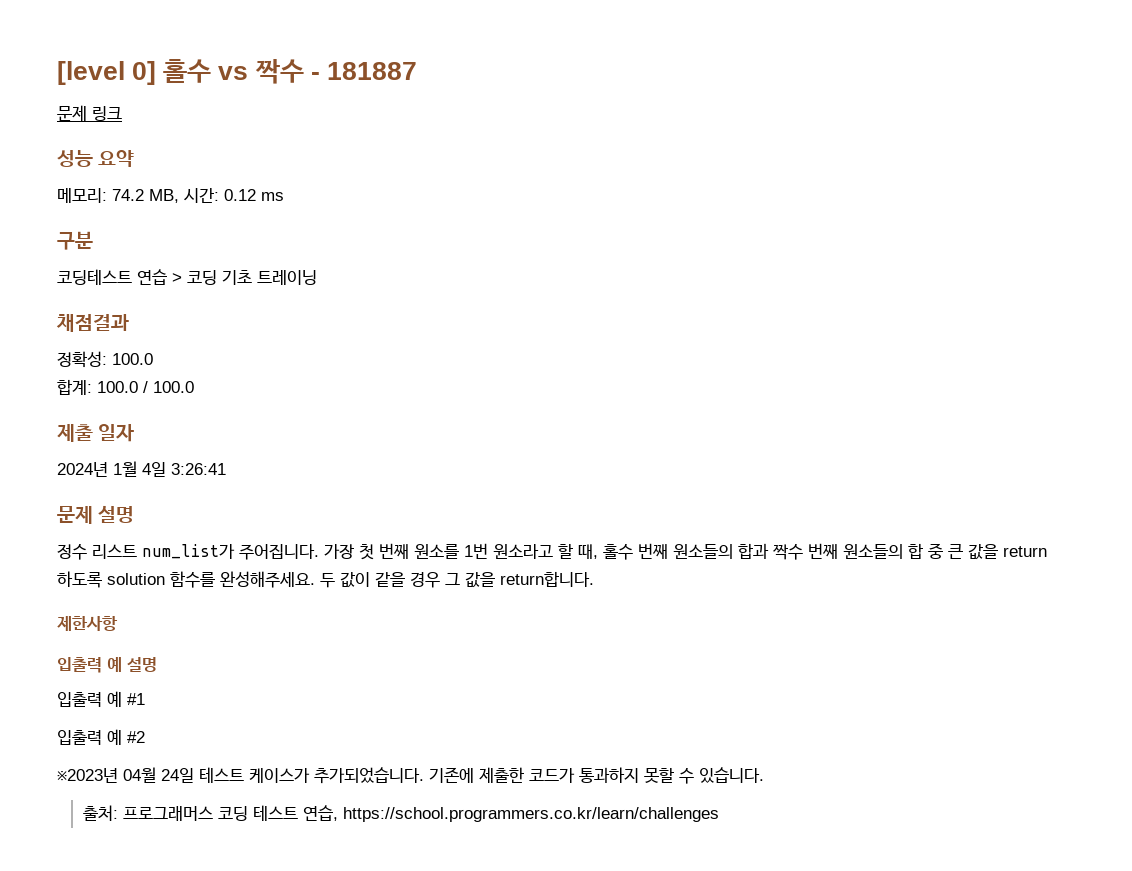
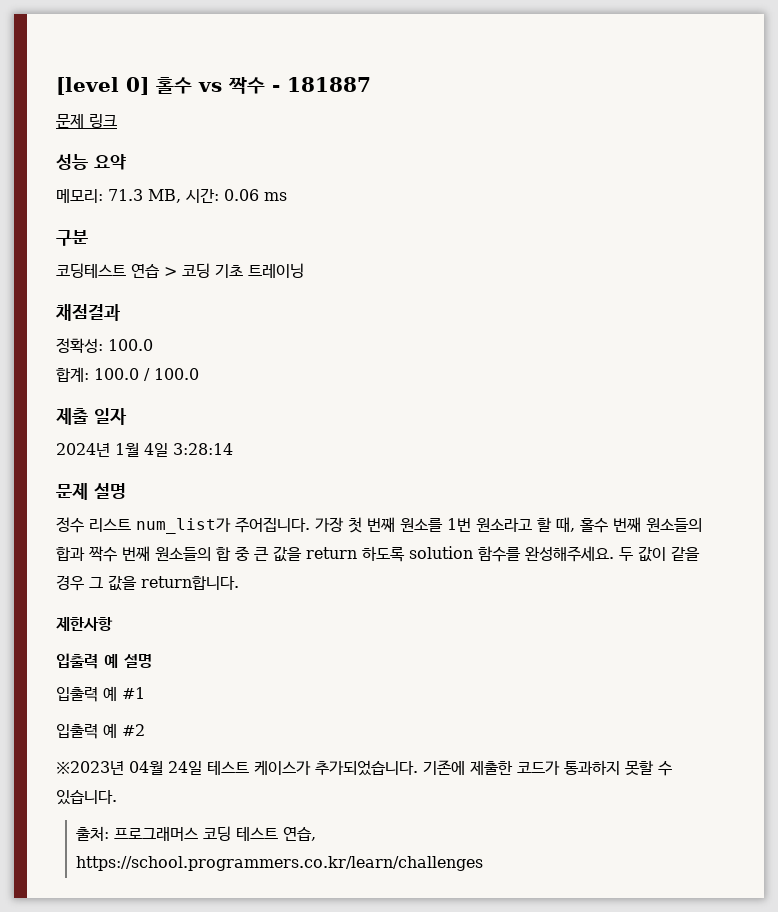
- 메모리: 74.2 MB, 시간: 0.12 ms
+ 메모리: 71.3 MB, 시간: 0.06 ms
- 2024년 1월 4일 3:26:41
+ 2024년 1월 4일 3:28:14

